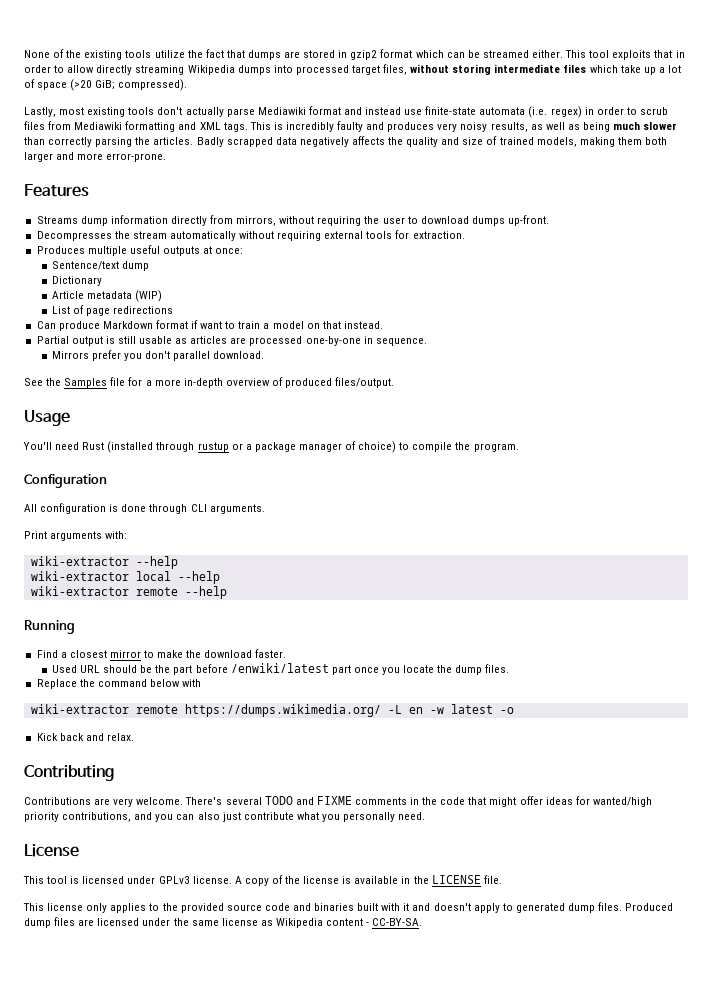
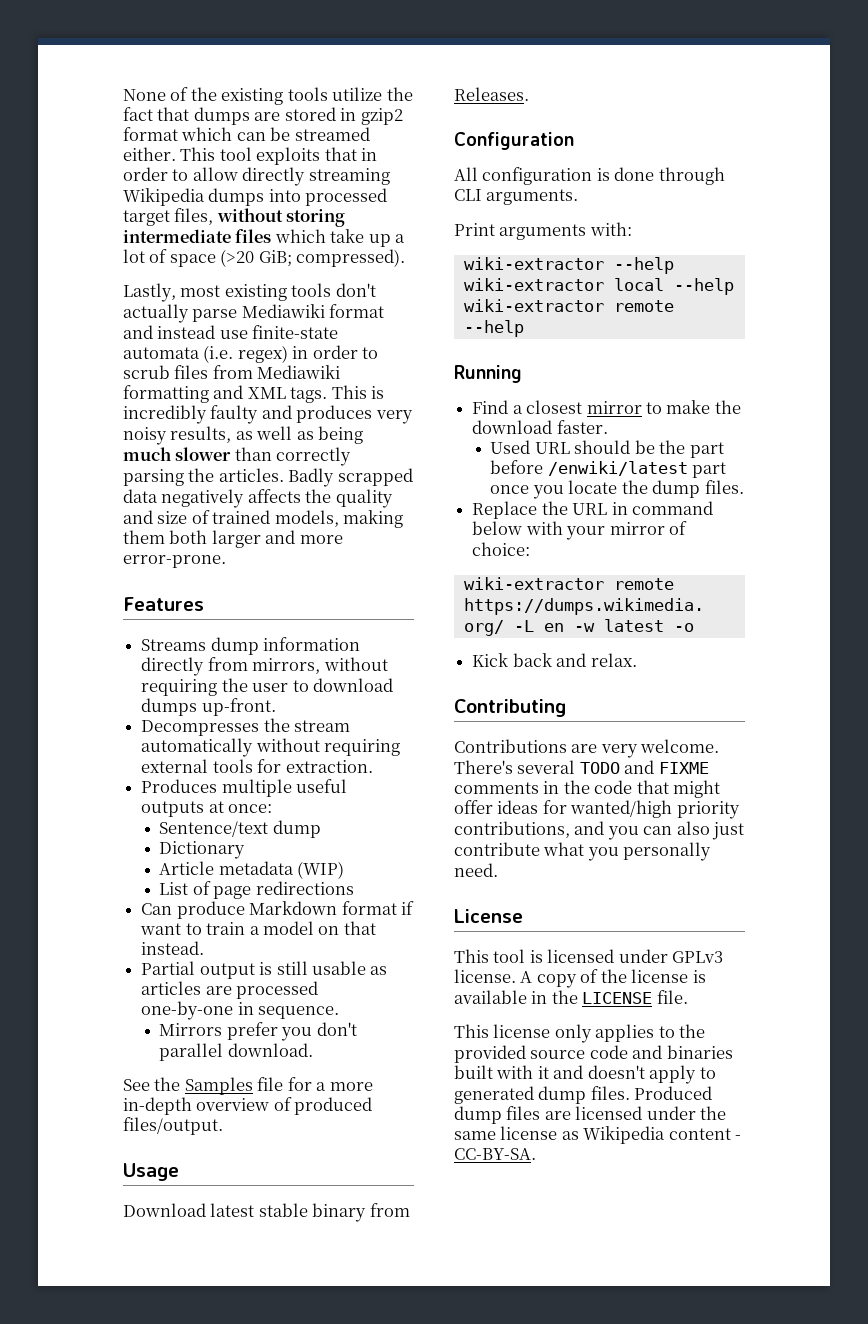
- You'll need Rust (installed through rustup or a package manager of choice) to compile the program.
+ Download latest stable binary from Releases.
- Replace the command below with
+ Replace the URL in command below with your mirror of choice:

